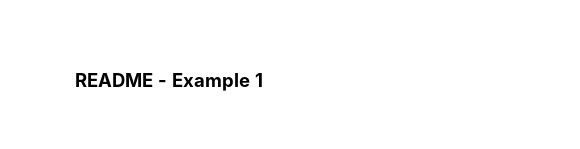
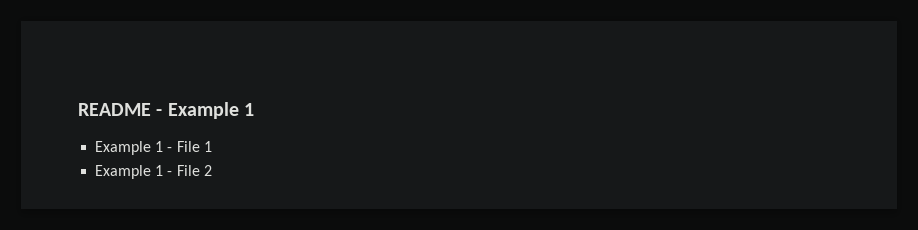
+ Example 1 - File 1
+ Example 1 - File 2

